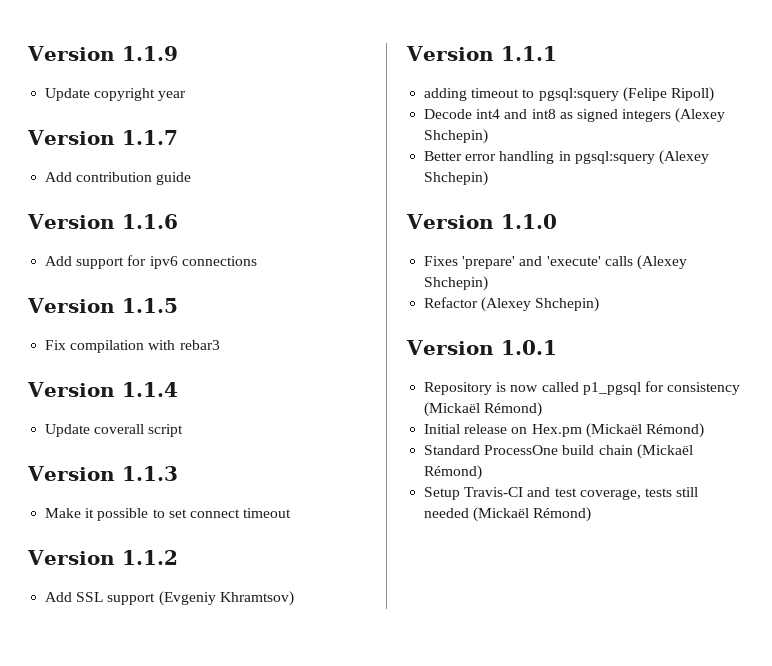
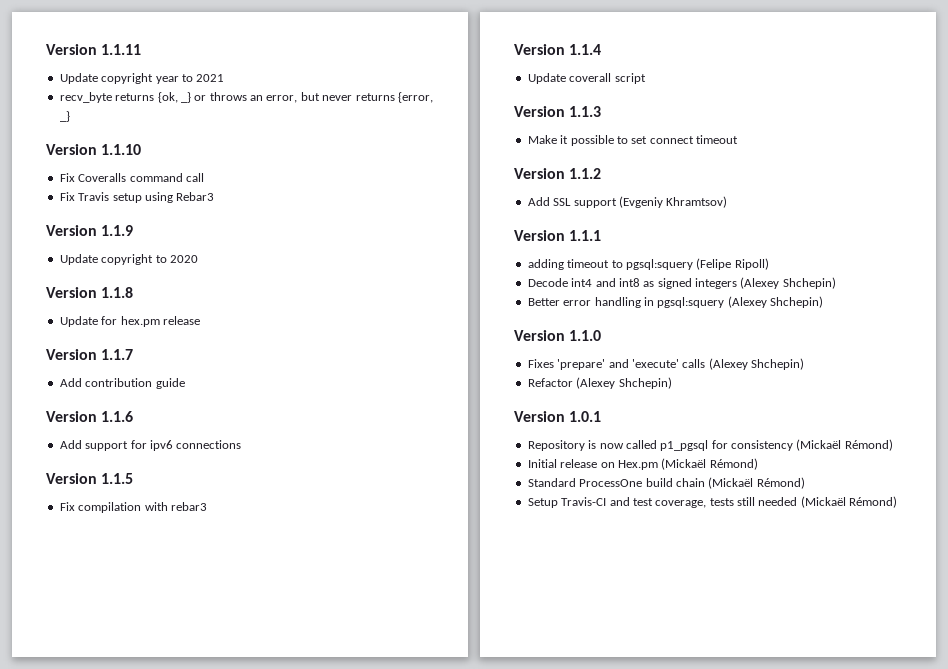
+ Version 1.1.11
+ Update copyright year to 2021
+ recv_byte returns {ok, _} or throws an error, but never returns {error, _}
+ Version 1.1.10
+ Fix Coveralls command call
+ Fix Travis setup using Rebar3
  Version 1.1.9
- Update copyright year
+ Update copyright to 2020
+ Version 1.1.8
+ Update for hex.pm release

